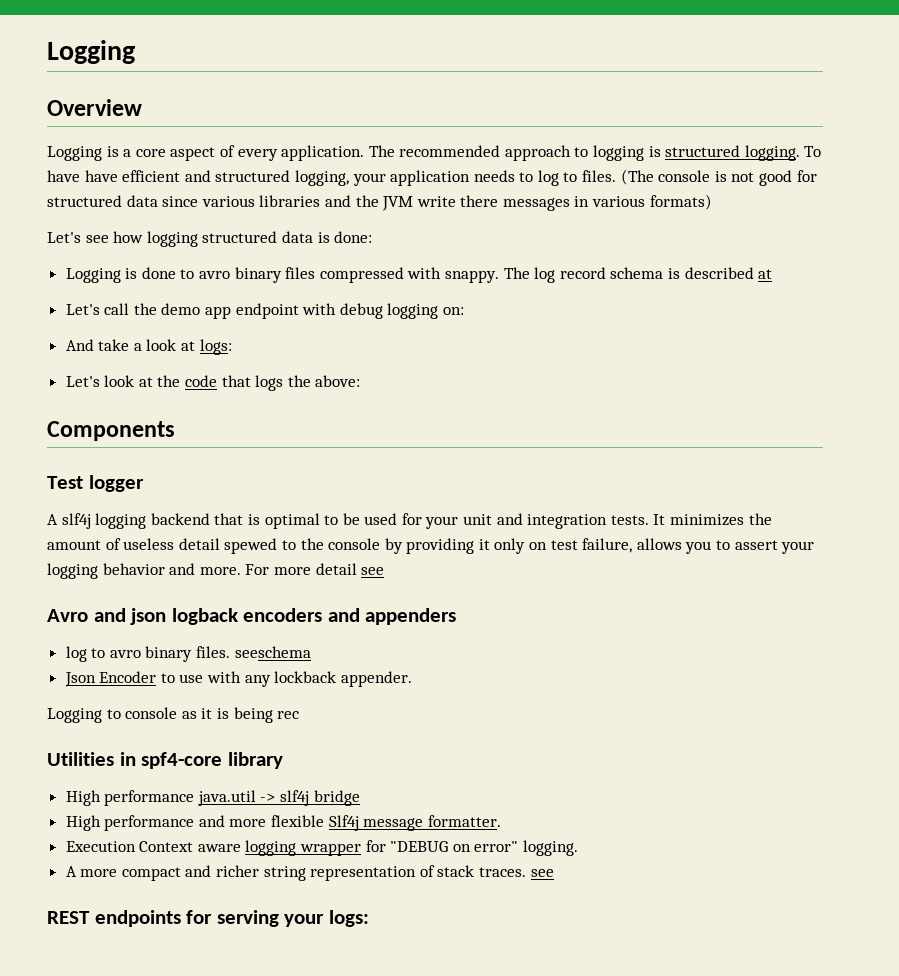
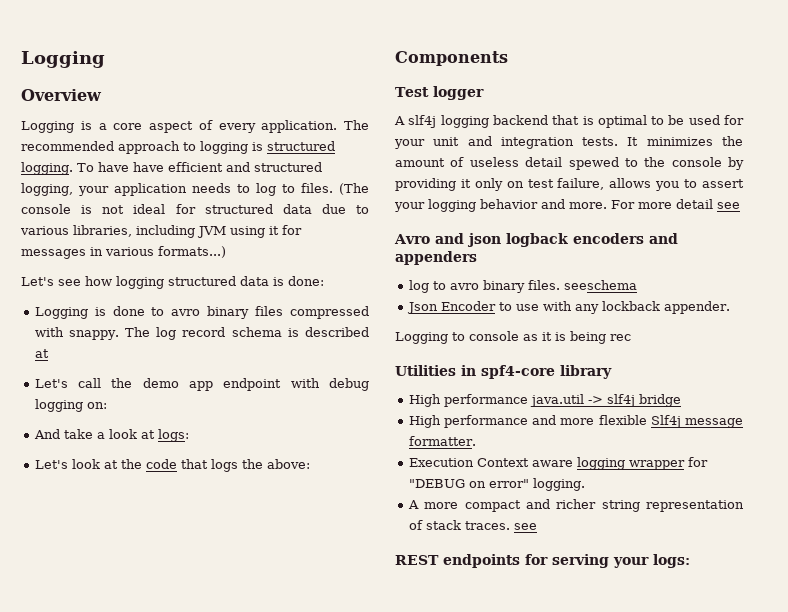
- (The console is not good for structured data since various libraries and the JVM write there messages in various formats)
+ (The console is not ideal for structured data due to various libraries, including JVM using it for messages in various formats...)

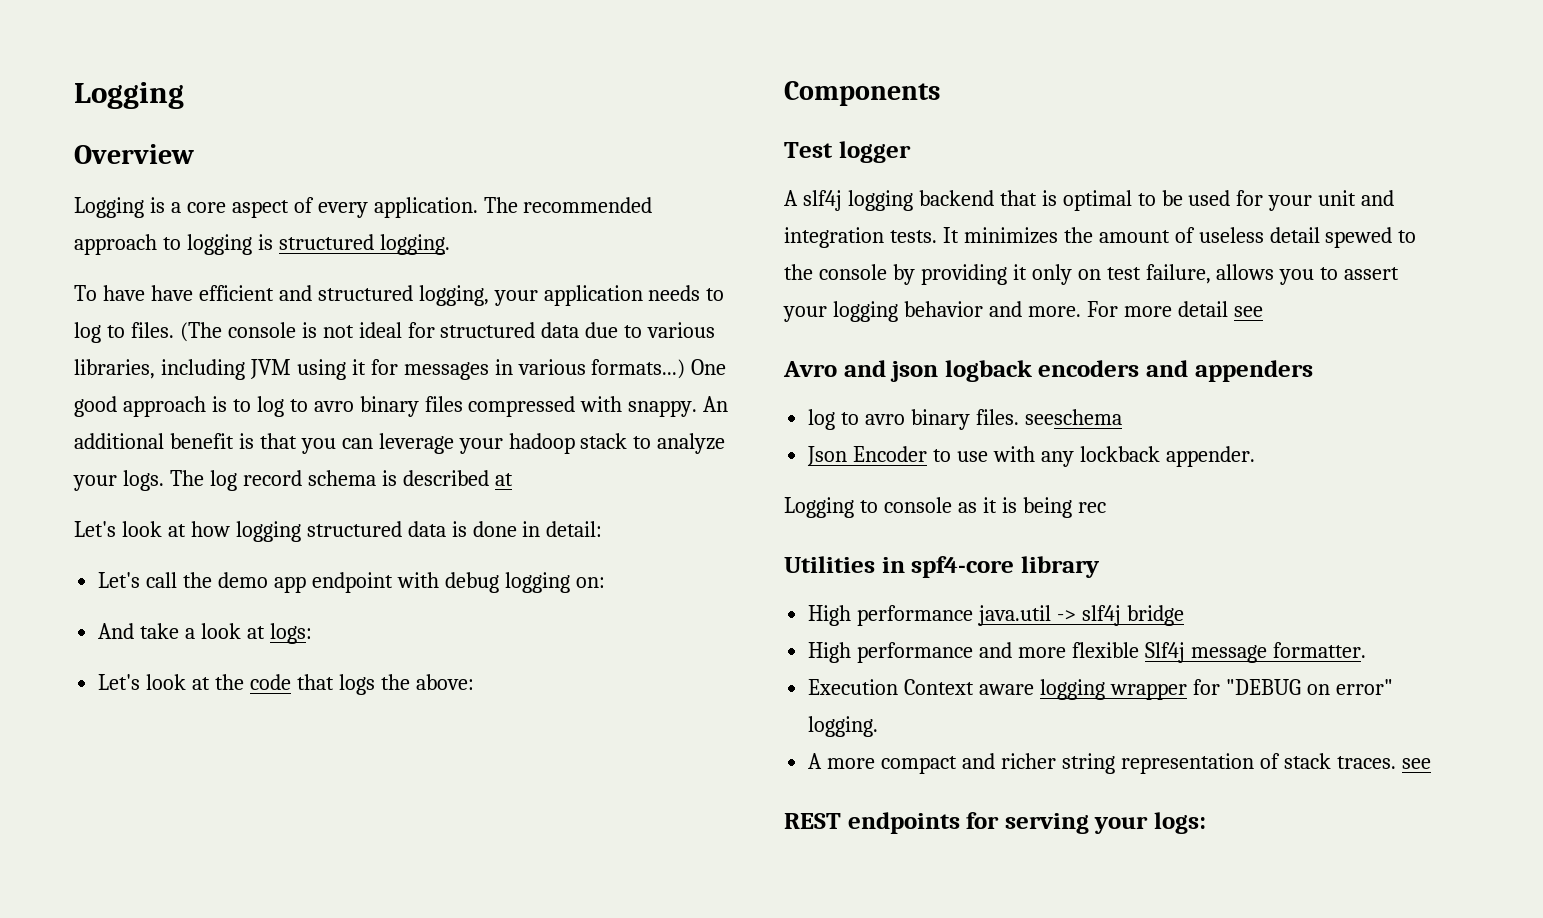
- The recommended approach to logging is structured logging. To have have efficient and structured logging, your application needs to log to files.
+ The recommended approach to logging is structured logging.
+ To have have efficient and structured logging, your application needs to log to files.
- (The console is not ideal for structured data due to various libraries, including JVM using it for messages in various formats...)
- Let's see how logging structured data is done:
- Logging is done to avro binary files compressed with snappy.
+ (The console is not ideal for structured data due to various libraries, including JVM using it for messages in various formats...) One good approach is to log to avro binary files compressed with snappy.
+ An additional benefit is that you can leverage your hadoop stack to analyze your logs.
+ Let's look at how logging structured data is done in detail:

